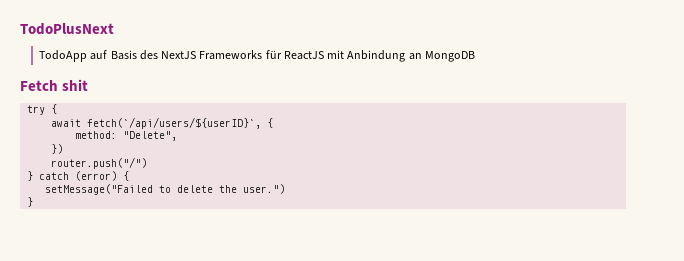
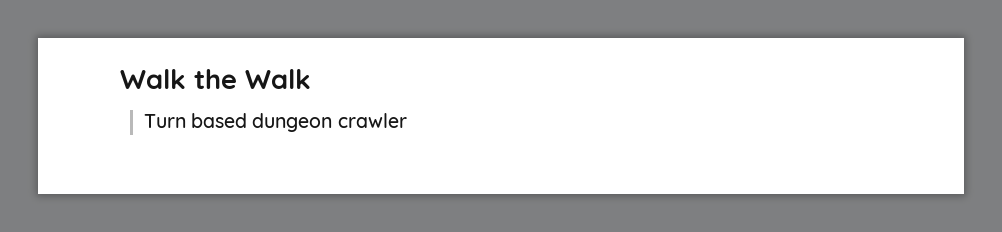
- TodoPlusNext
- TodoApp auf Basis des NextJS Frameworks für ReactJS mit Anbindung an MongoDB
- Fetch shit
- try {
- await fetch(`/api/users/${userID}`, {
- method: "Delete",
- })
- router.push("/")
- } catch (error) {
- setMessage("Failed to delete the user.")
- }
+ Walk the Walk
+ Turn based dungeon crawler

